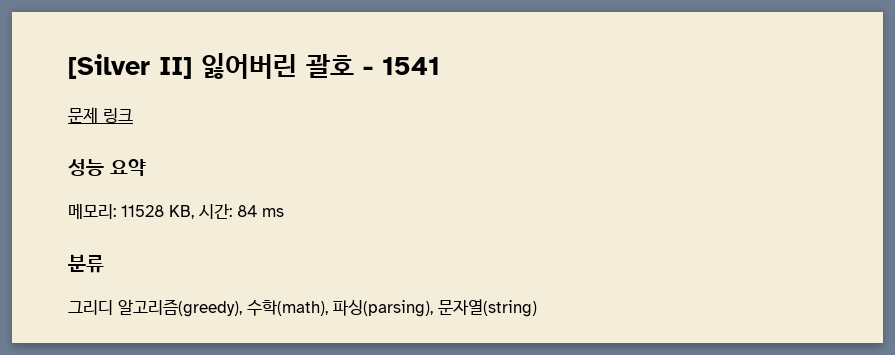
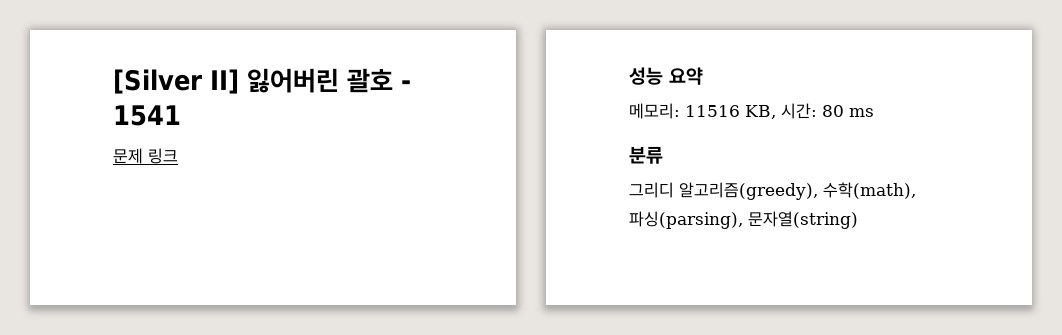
- 메모리: 11528 KB, 시간: 84 ms
+ 메모리: 11516 KB, 시간: 80 ms

